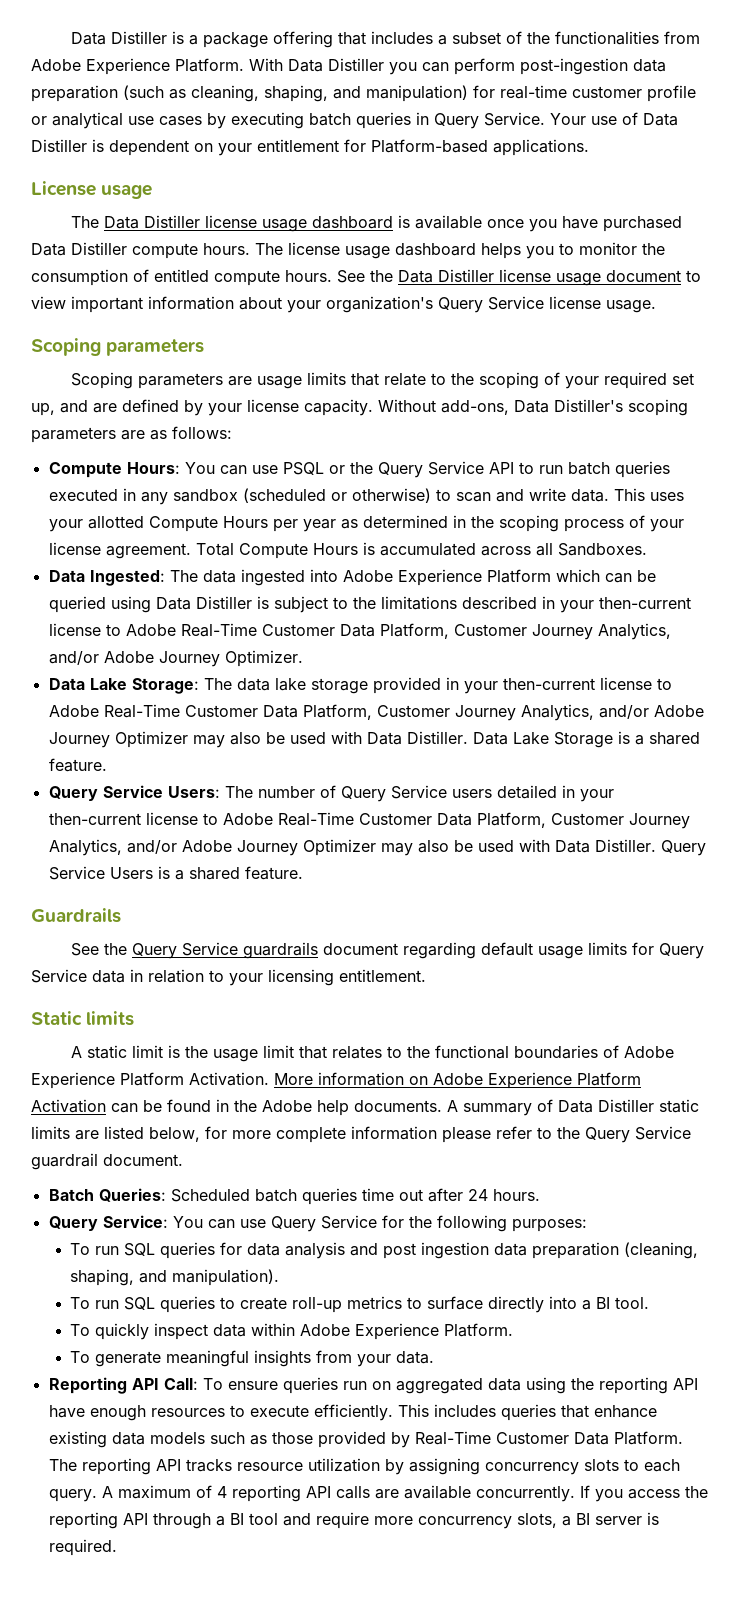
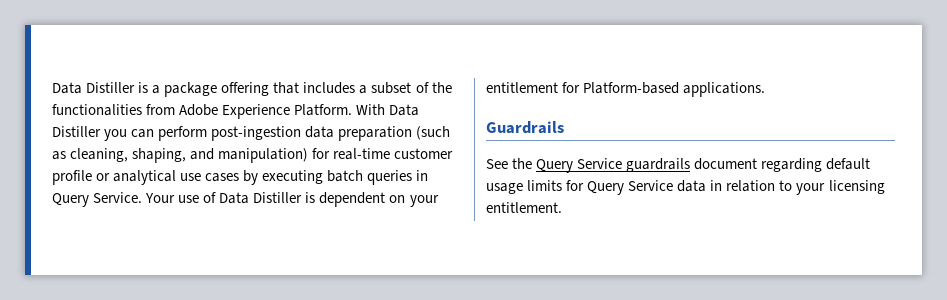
- License usage
- The Data Distiller license usage dashboard is available once you have purchased Data Distiller compute hours. The license usage dashboard helps you to monitor the consumption of entitled compute hours. See the Data Distiller license usage document to view important information about your organization's Query Service license usage.
- Scoping parameters
- Scoping parameters are usage limits that relate to the scoping of your required set up, and are defined by your license capacity. Without add-ons, Data Distiller's scoping parameters are as follows:
- Compute Hours: You can use PSQL or the Query Service API to run batch queries executed in any sandbox (scheduled or otherwise) to scan and write data. This uses your allotted Compute Hours per year as determined in the scoping process of your license agreement. Total Compute Hours is accumulated across all Sandboxes.
- Data Ingested: The data ingested into Adobe Experience Platform which can be queried using Data Distiller is subject to the limitations described in your then-current license to Adobe Real-Time Customer Data Platform, Customer Journey Analytics, and/or Adobe Journey Optimizer.
- Data Lake Storage: The data lake storage provided in your then-current license to Adobe Real-Time Customer Data Platform, Customer Journey Analytics, and/or Adobe Journey Optimizer may also be used with Data Distiller. Data Lake Storage is a shared feature.
- Query Service Users: The number of Query Service users detailed in your then-current license to Adobe Real-Time Customer Data Platform, Customer Journey Analytics, and/or Adobe Journey Optimizer may also be used with Data Distiller. Query Service Users is a shared feature.
- Static limits
- A static limit is the usage limit that relates to the functional boundaries of Adobe Experience Platform Activation. More information on Adobe Experience Platform Activation can be found in the Adobe help documents. A summary of Data Distiller static limits are listed below, for more complete information please refer to the Query Service guardrail document.
- Batch Queries: Scheduled batch queries time out after 24 hours.
- Query Service: You can use Query Service for the following purposes:
- To run SQL queries for data analysis and post ingestion data preparation (cleaning, shaping, and manipulation).
- To run SQL queries to create roll-up metrics to surface directly into a BI tool.
- To quickly inspect data within Adobe Experience Platform.
- To generate meaningful insights from your data.
- Reporting API Call: To ensure queries run on aggregated data using the reporting API have enough resources to execute efficiently. This includes queries that enhance existing data models such as those provided by Real-Time Customer Data Platform. The reporting API tracks resource utilization by assigning concurrency slots to each query. A maximum of 4 reporting API calls are available concurrently. If you access the reporting API through a BI tool and require more concurrency slots, a BI server is required.

